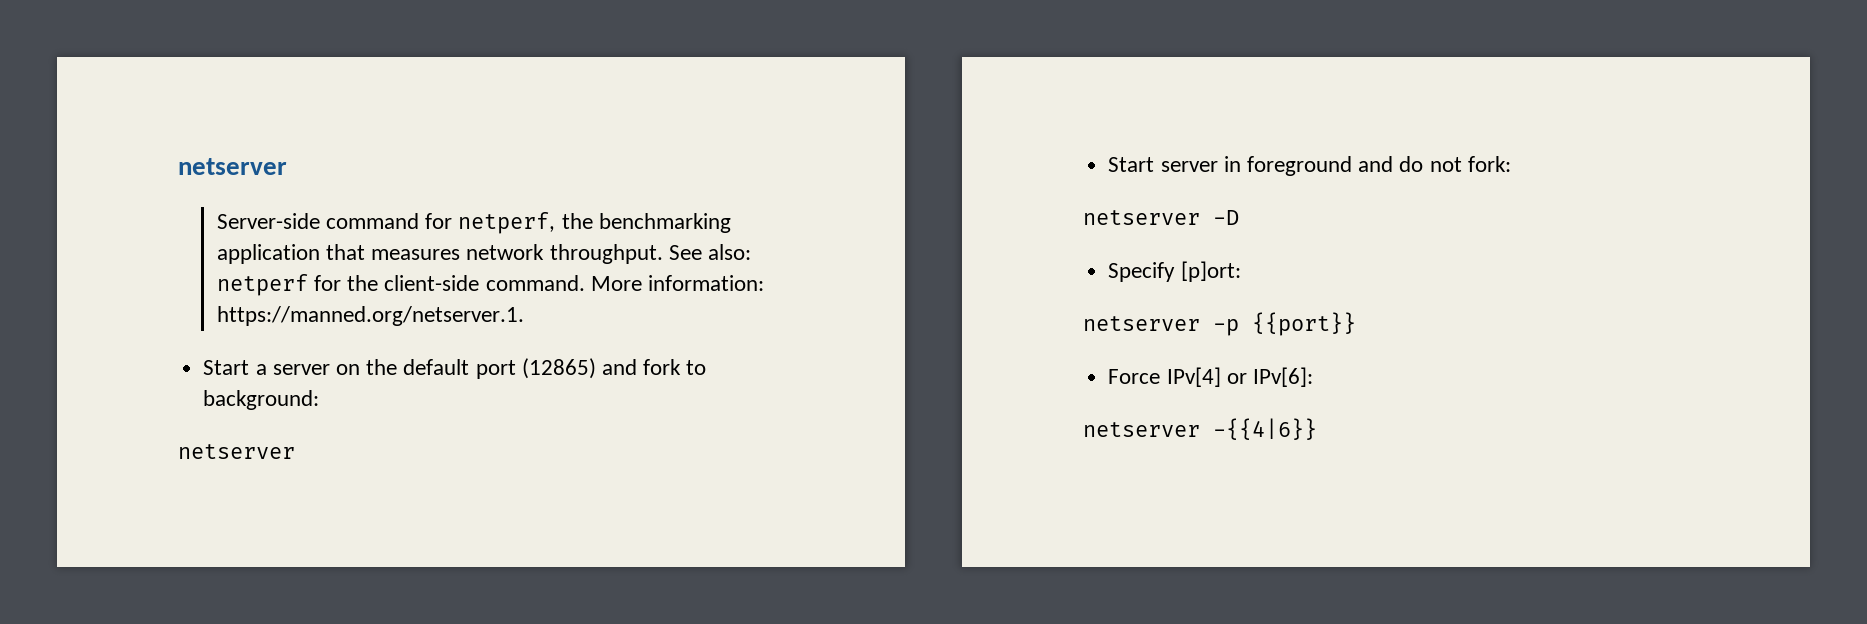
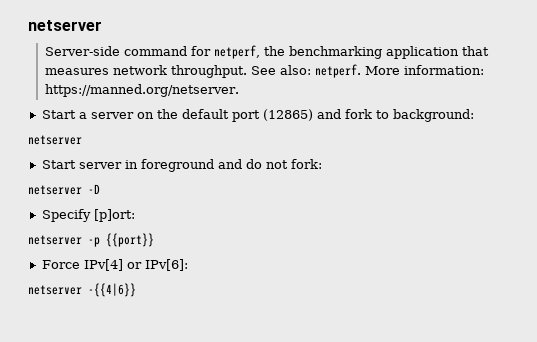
- See also: netperf for the client-side command.
+ See also: netperf.
- More information: https://manned.org/netserver.1.
+ More information: https://manned.org/netserver.

